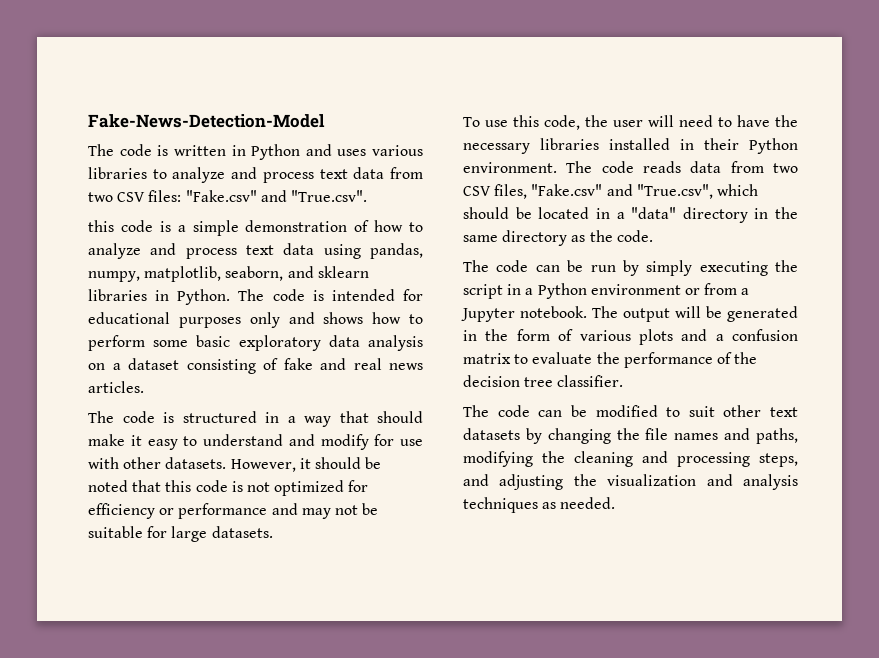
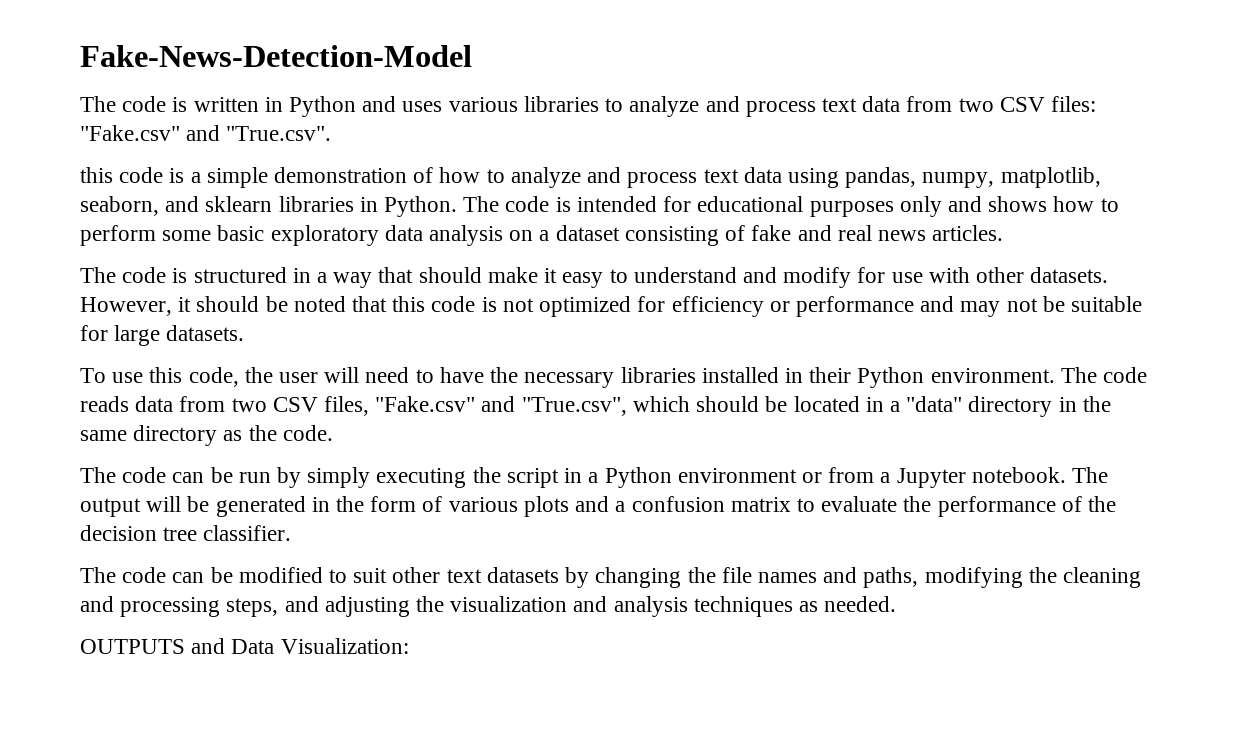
+ OUTPUTS and Data Visualization:

